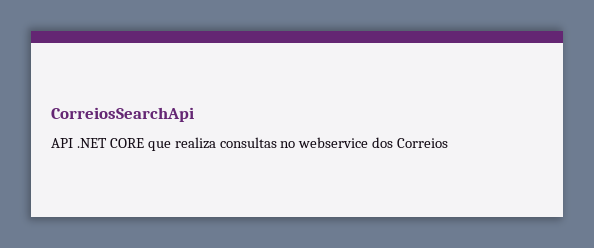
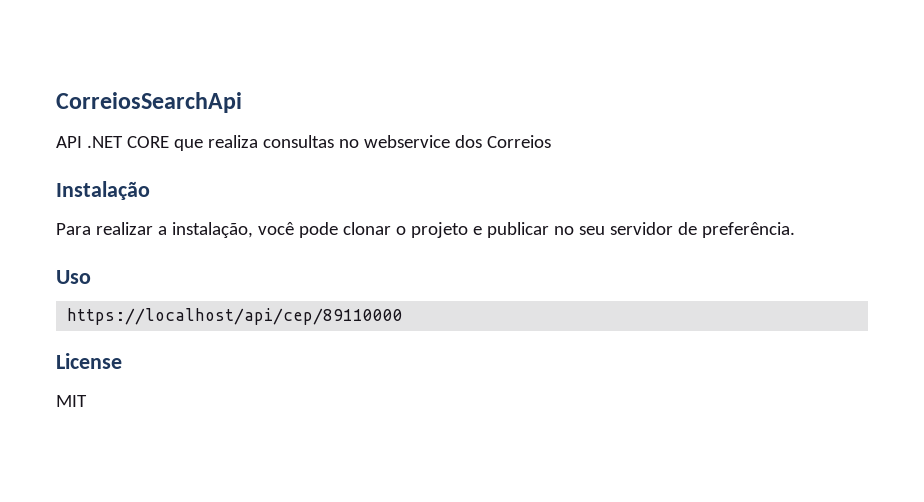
+ Instalação
+ Para realizar a instalação, você pode clonar o projeto e publicar no seu servidor de preferência.
+ Uso
+ https://localhost/api/cep/89110000
+ License
+ MIT

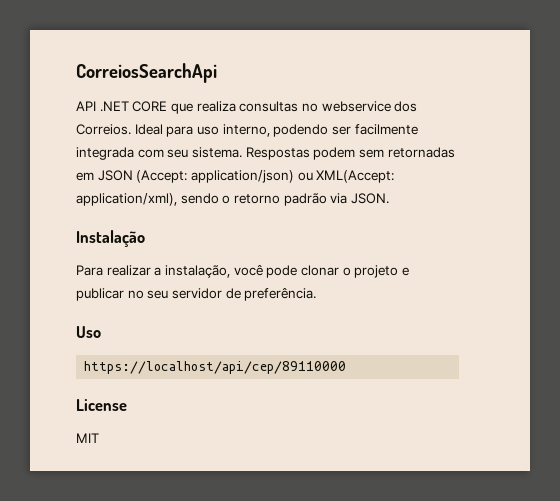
- API .NET CORE que realiza consultas no webservice dos Correios
+ API .NET CORE que realiza consultas no webservice dos Correios. Ideal para uso interno, podendo ser facilmente integrada com seu sistema. Respostas podem sem retornadas em JSON (Accept: application/json) ou XML(Accept: application/xml), sendo o retorno padrão via JSON.

